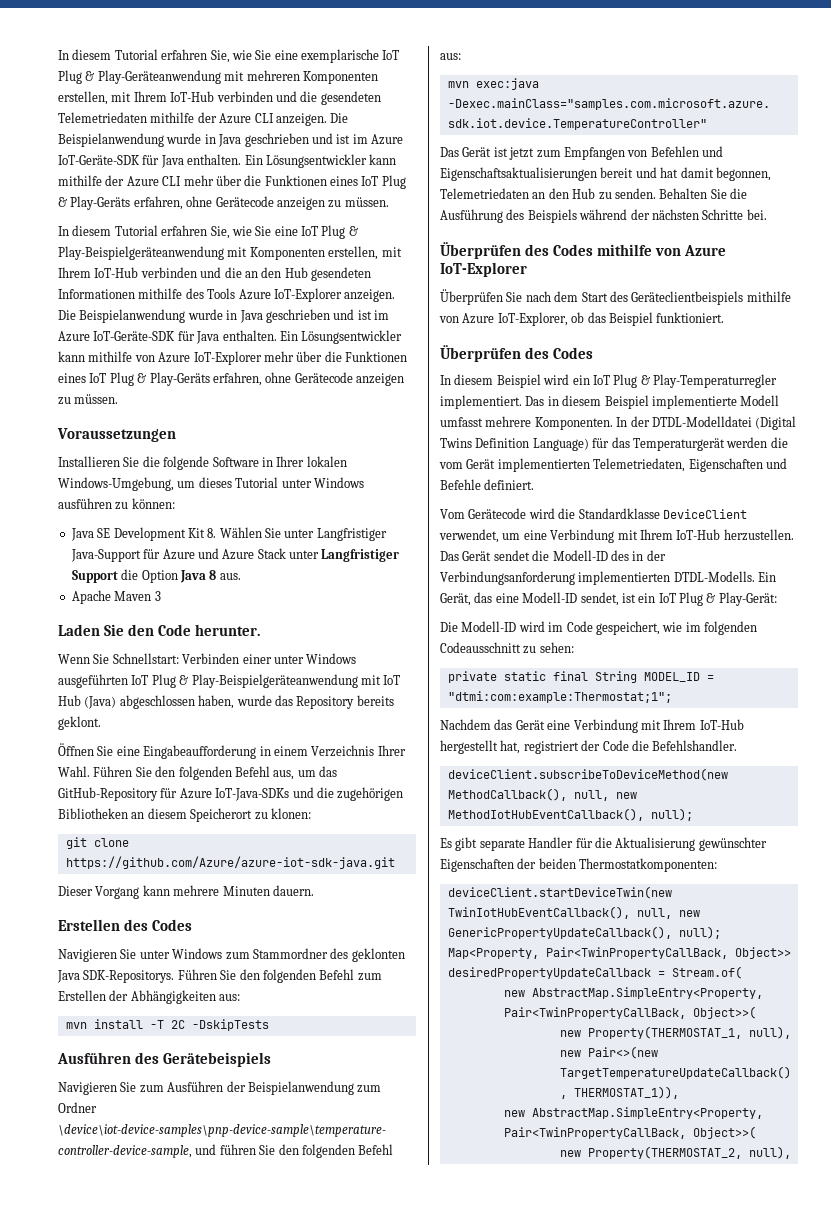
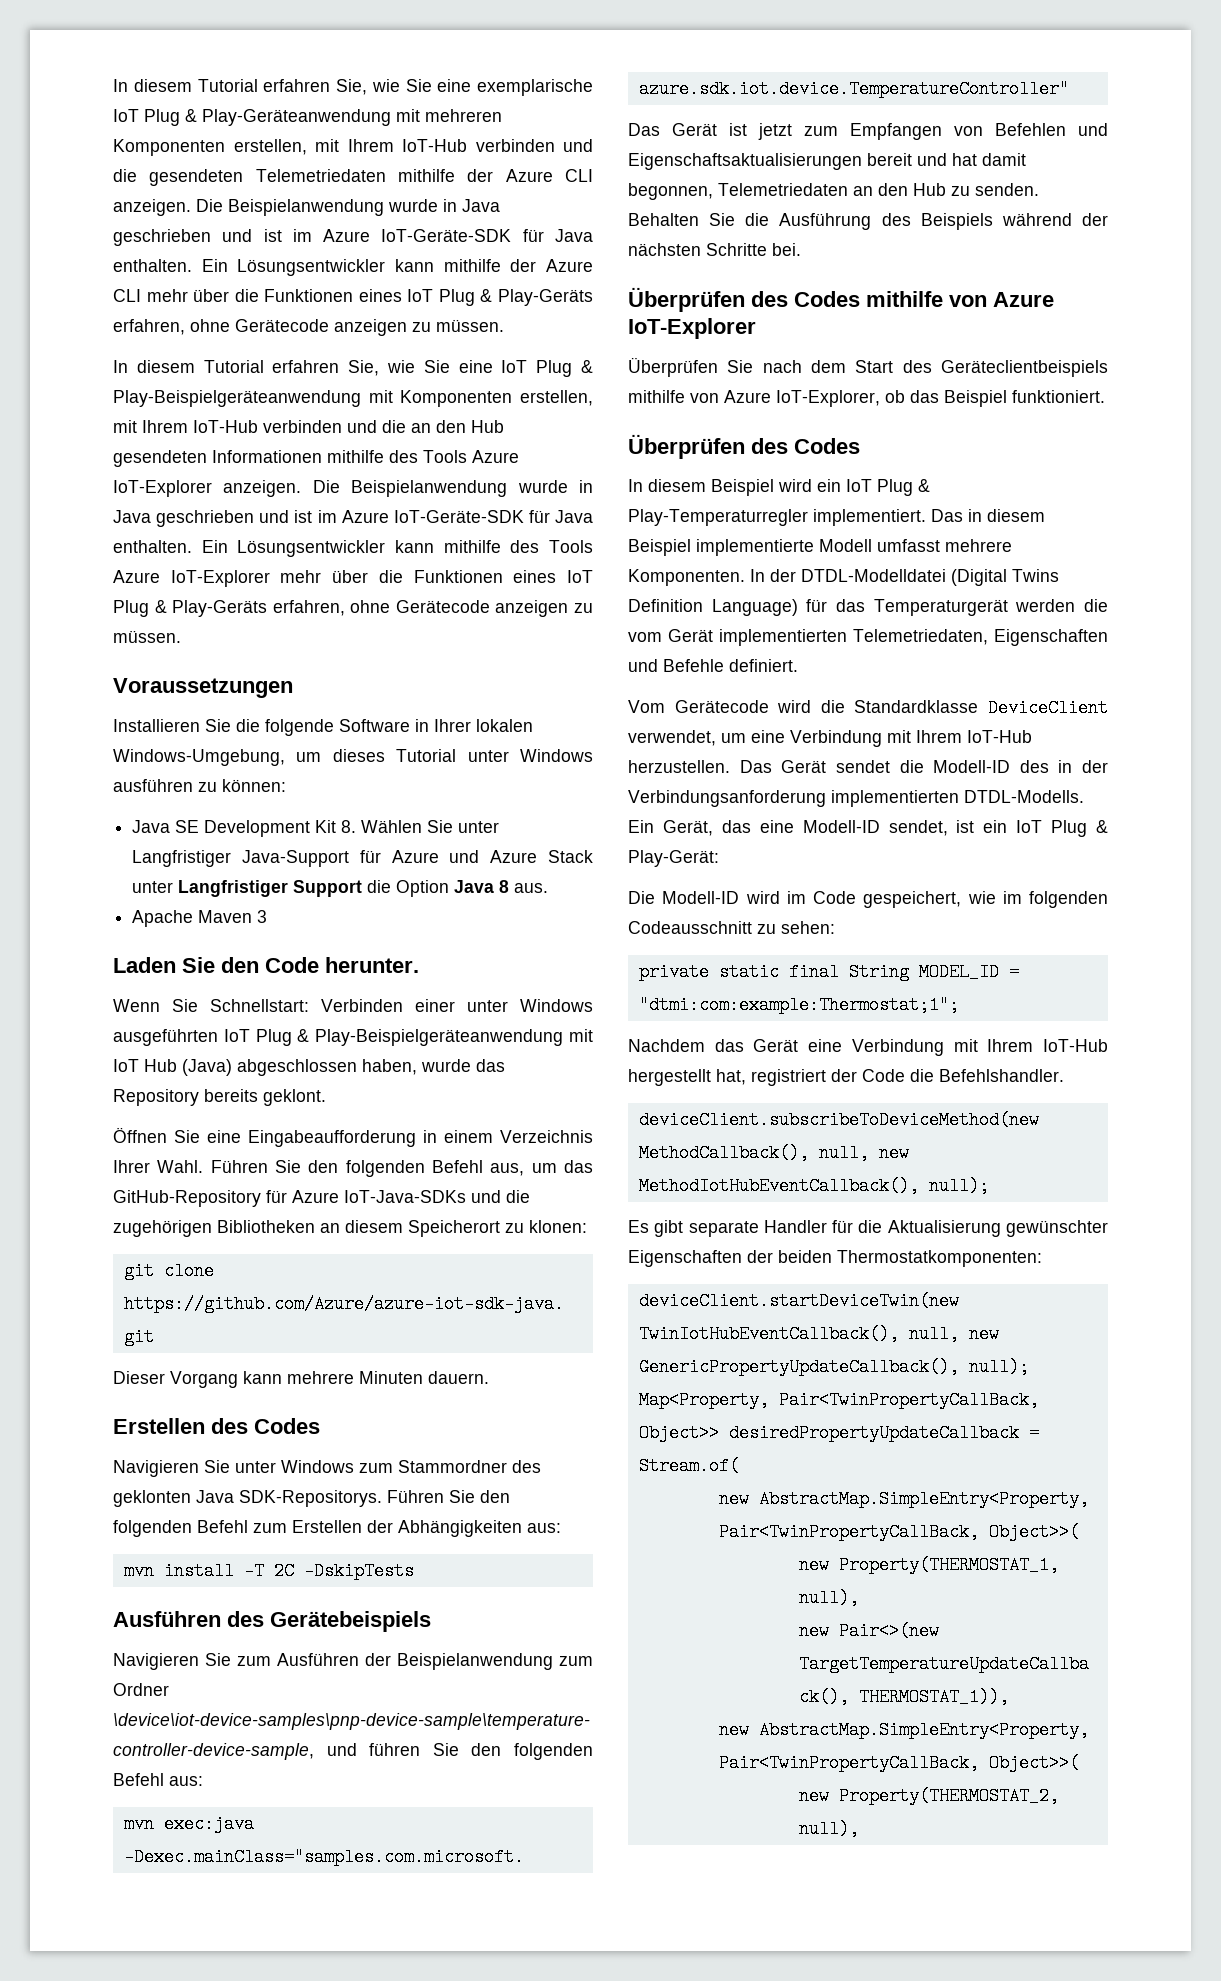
- Ein Lösungsentwickler kann mithilfe von Azure IoT-Explorer mehr über die Funktionen eines IoT Plug & Play-Geräts erfahren, ohne Gerätecode anzeigen zu müssen.
+ Ein Lösungsentwickler kann mithilfe des Tools Azure IoT-Explorer mehr über die Funktionen eines IoT Plug & Play-Geräts erfahren, ohne Gerätecode anzeigen zu müssen.

